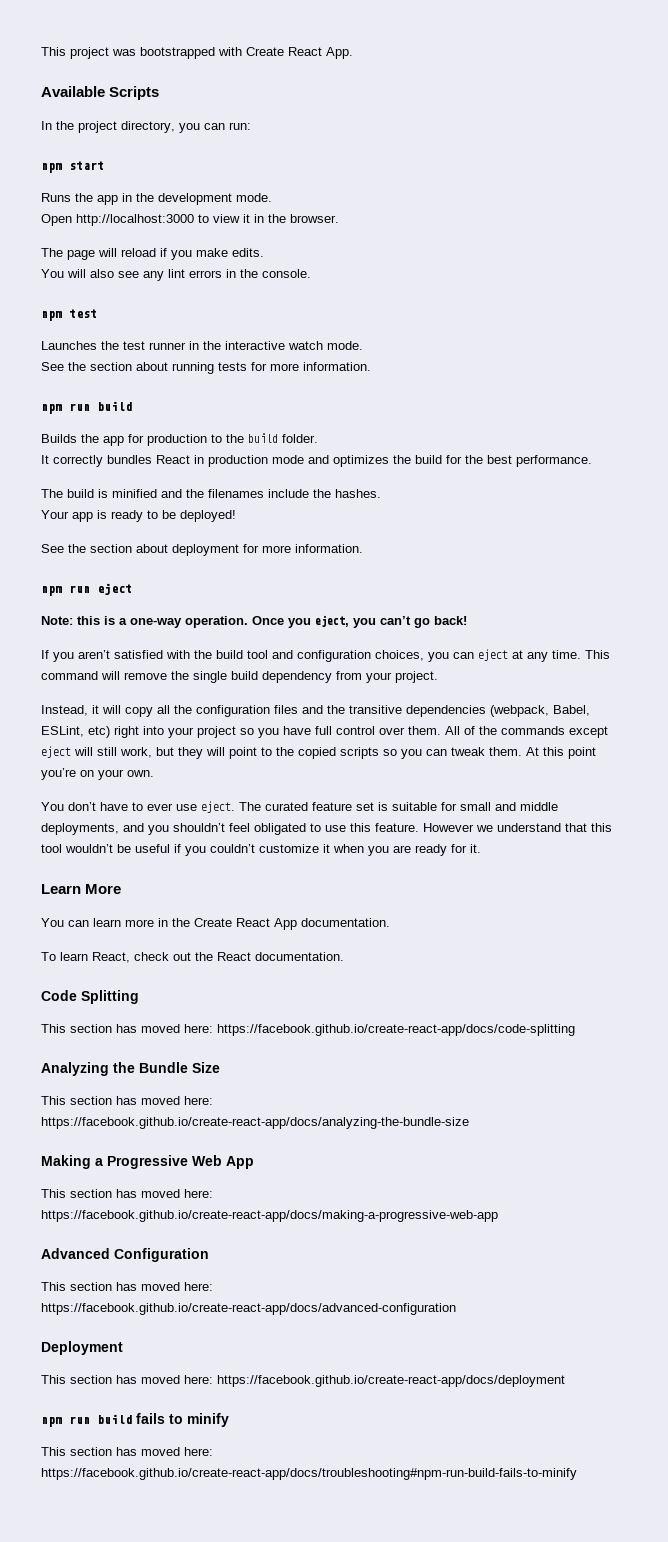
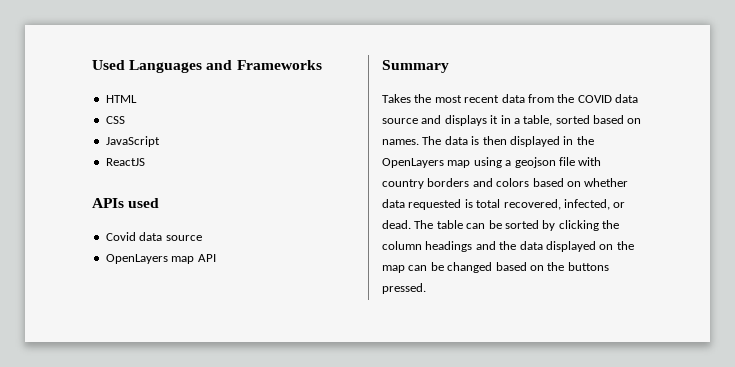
- This project was bootstrapped with Create React App.
- Available Scripts
- In the project directory, you can run:
- npm start
- Runs the app in the development mode.
- Open http://localhost:3000 to view it in the browser.
- The page will reload if you make edits.
- You will also see any lint errors in the console.
- npm test
- Launches the test runner in the interactive watch mode.
- See the section about running tests for more information.
- npm run build
- Builds the app for production to the build folder.
- It correctly bundles React in production mode and optimizes the build for the best performance.
- The build is minified and the filenames include the hashes.
- Your app is ready to be deployed!
- See the section about deployment for more information.
- npm run eject
- Note: this is a one-way operation. Once you eject, you can’t go back!
- If you aren’t satisfied with the build tool and configuration choices, you can eject at any time. This command will remove the single build dependency from your project.
- Instead, it will copy all the configuration files and the transitive dependencies (webpack, Babel, ESLint, etc) right into your project so you have full control over them. All of the commands except eject will still work, but they will point to the copied scripts so you can tweak them. At this point you’re on your own.
- You don’t have to ever use eject. The curated feature set is suitable for small and middle deployments, and you shouldn’t feel obligated to use this feature. However we understand that this tool wouldn’t be useful if you couldn’t customize it when you are ready for it.
- Learn More
- You can learn more in the Create React App documentation.
- To learn React, check out the React documentation.
- Code Splitting
- This section has moved here: https://facebook.github.io/create-react-app/docs/code-splitting
- Analyzing the Bundle Size
- This section has moved here: https://facebook.github.io/create-react-app/docs/analyzing-the-bundle-size
- Making a Progressive Web App
- This section has moved here: https://facebook.github.io/create-react-app/docs/making-a-progressive-web-app
- Advanced Configuration
- This section has moved here: https://facebook.github.io/create-react-app/docs/advanced-configuration
- Deployment
- This section has moved here: https://facebook.github.io/create-react-app/docs/deployment
- npm run build fails to minify
- This section has moved here: https://facebook.github.io/create-react-app/docs/troubleshooting#npm-run-build-fails-to-minify
+ Used Languages and Frameworks
+ HTML
+ CSS
+ JavaScript
+ ReactJS
+ APIs used
+ Covid data source
+ OpenLayers map API
+ Summary
+ Takes the most recent data from the COVID data source and displays it in a table, sorted based on names. The data is then displayed in the OpenLayers map using a geojson file with country borders and colors based on whether data requested is total recovered, infected, or dead. The table can be sorted by clicking the column headings and the data displayed on the map can be changed based on the buttons pressed.

